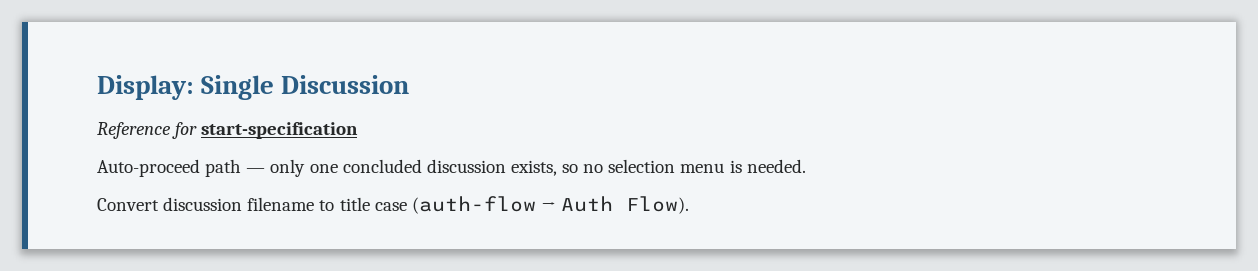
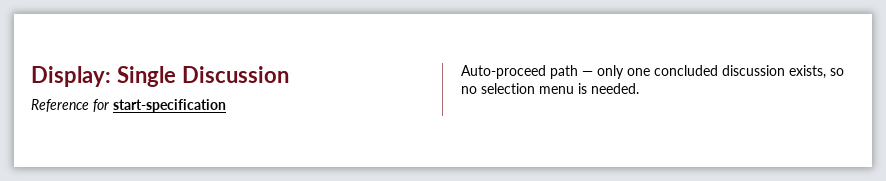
- Convert discussion filename to title case (auth-flow → Auth Flow).

